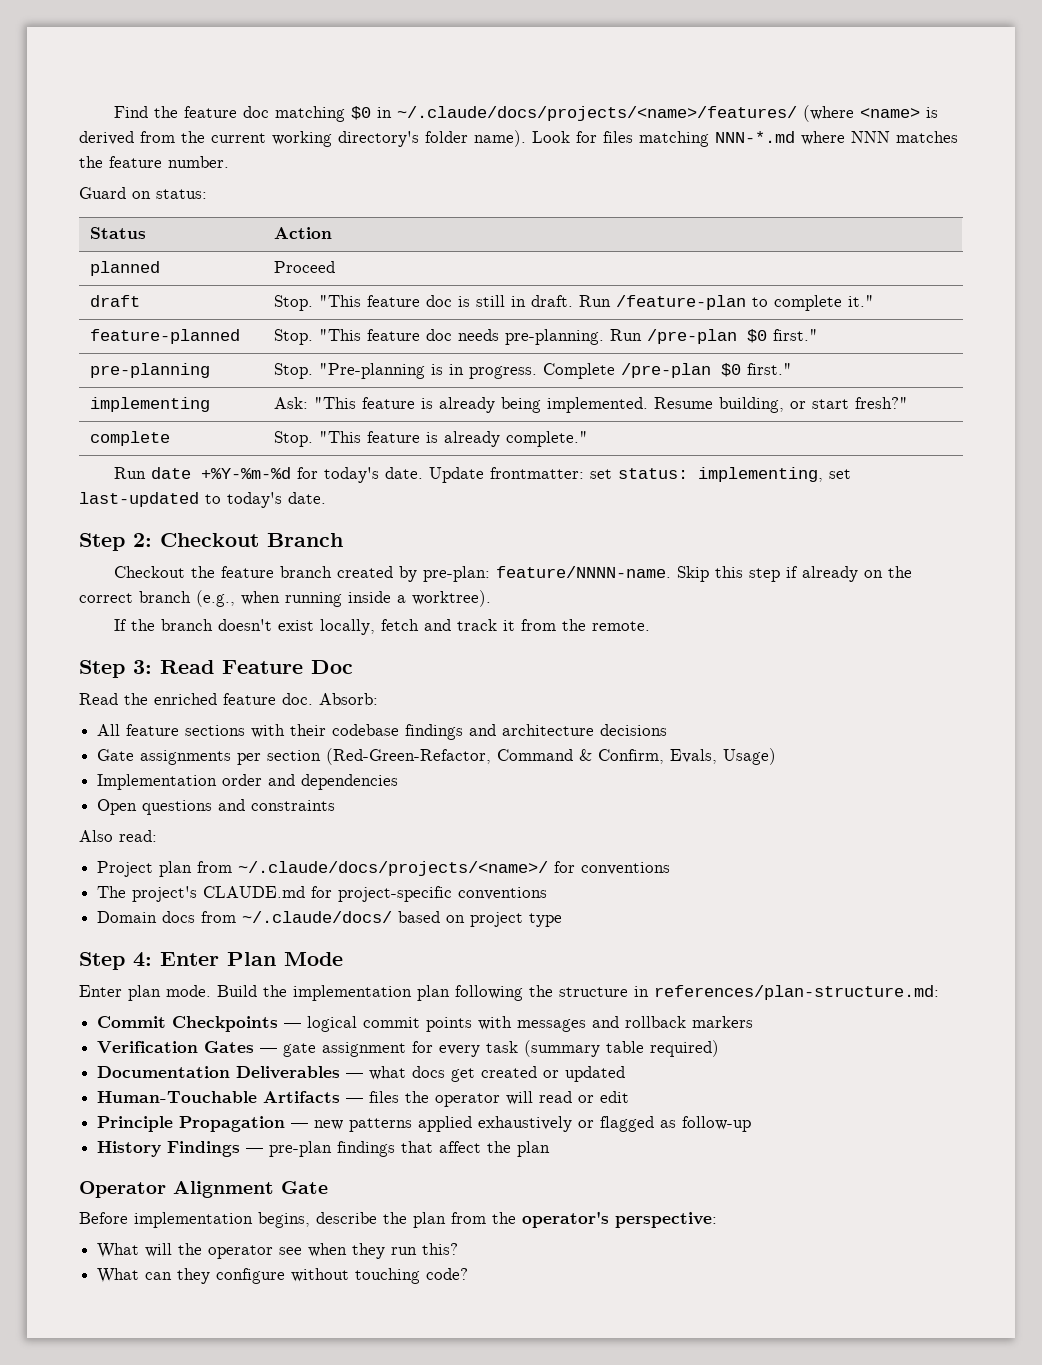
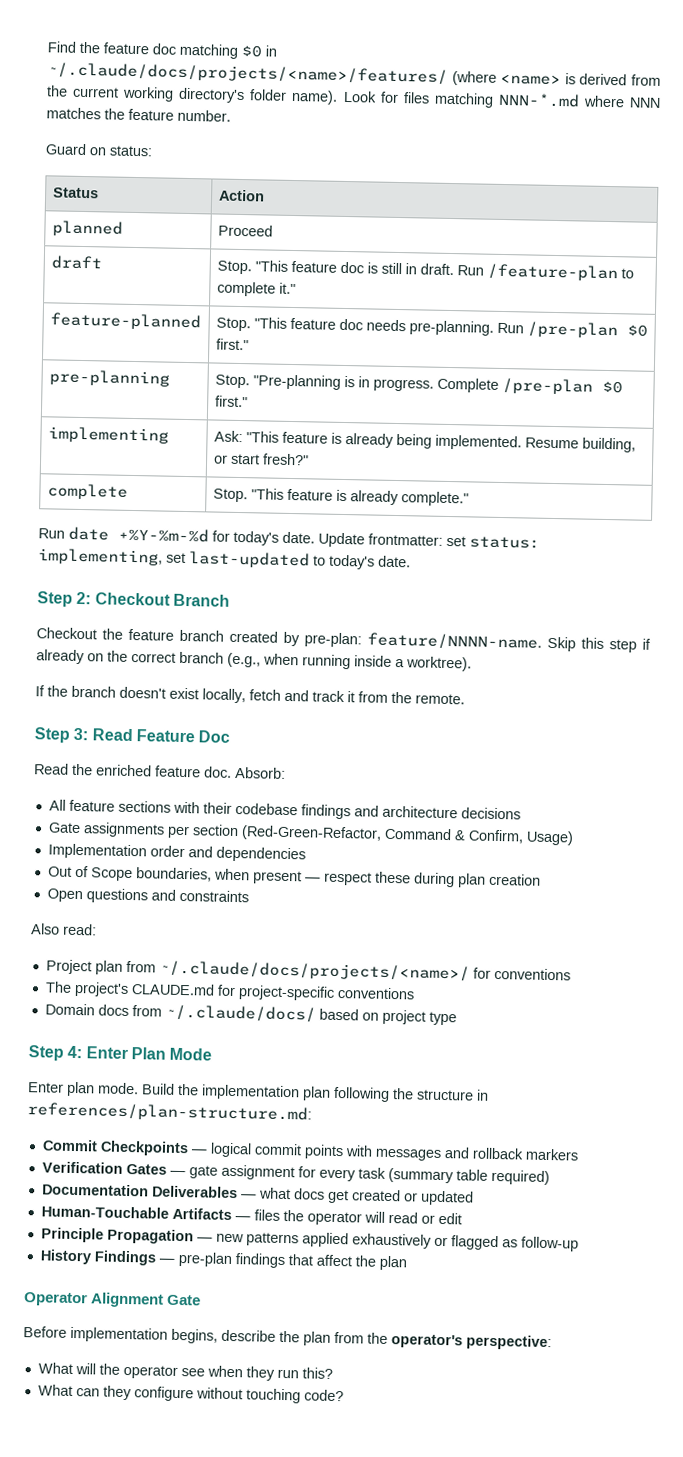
- Gate assignments per section (Red-Green-Refactor, Command & Confirm, Evals, Usage)
+ Gate assignments per section (Red-Green-Refactor, Command & Confirm, Usage)
+ Out of Scope boundaries, when present — respect these during plan creation

